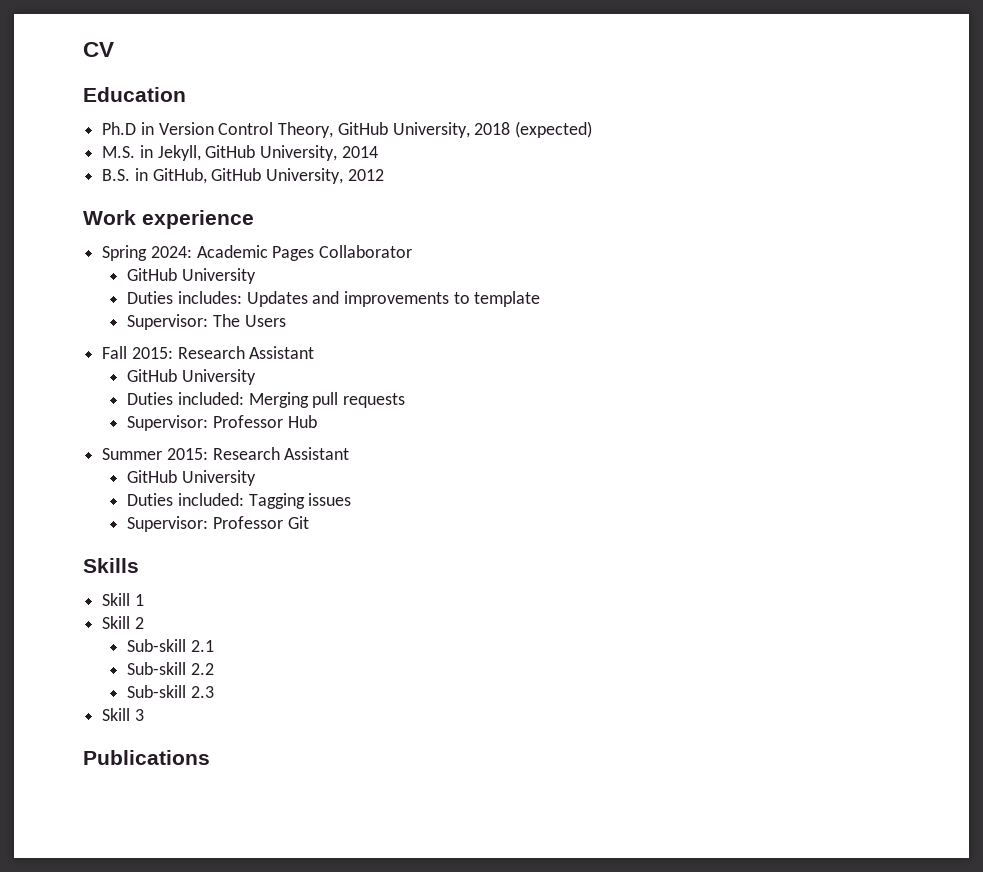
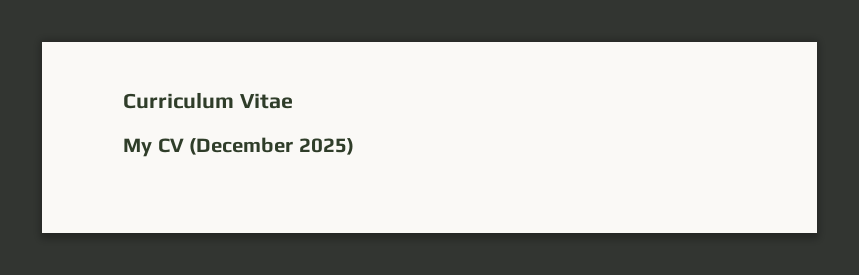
- CV
- Education
- Ph.D in Version Control Theory, GitHub University, 2018 (expected)
- M.S. in Jekyll, GitHub University, 2014
- B.S. in GitHub, GitHub University, 2012
- Work experience
- Spring 2024: Academic Pages Collaborator
- GitHub University
- Duties includes: Updates and improvements to template
- Supervisor: The Users
- Fall 2015: Research Assistant
- GitHub University
- Duties included: Merging pull requests
- Supervisor: Professor Hub
- Summer 2015: Research Assistant
- GitHub University
- Duties included: Tagging issues
- Supervisor: Professor Git
- Skills
- Skill 1
- Skill 2
- Sub-skill 2.1
- Sub-skill 2.2
- Sub-skill 2.3
- Skill 3
- Publications
+ Curriculum Vitae
+ My CV (December 2025)

